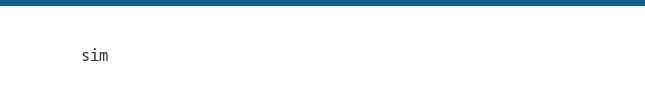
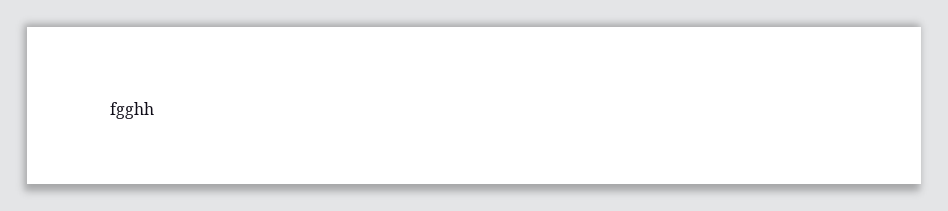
- sim
+ fgghh

